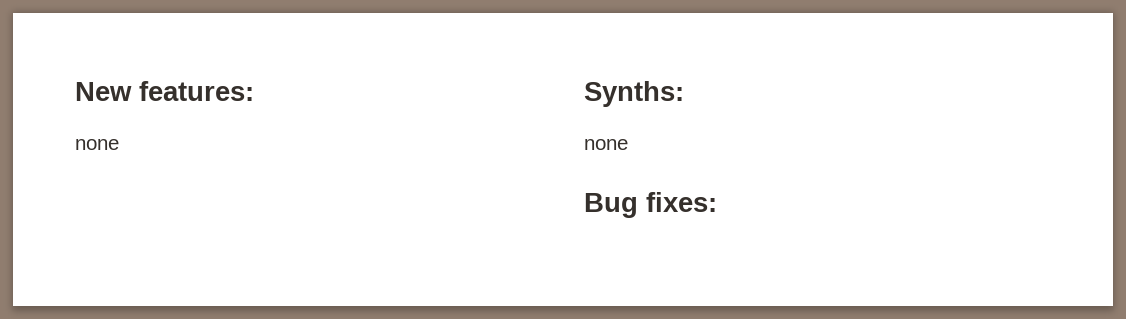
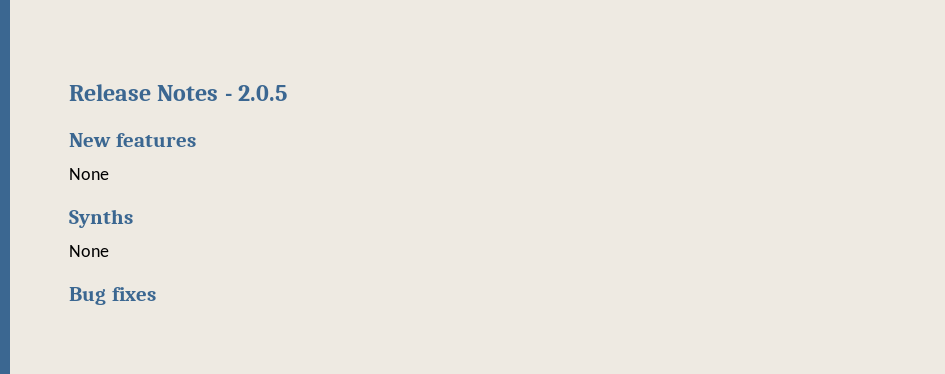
- New features:
- none
- Synths:
- none
+ Release Notes - 2.0.5
+ New features
+ None
+ Synths
+ None
- Bug fixes:
+ Bug fixes

